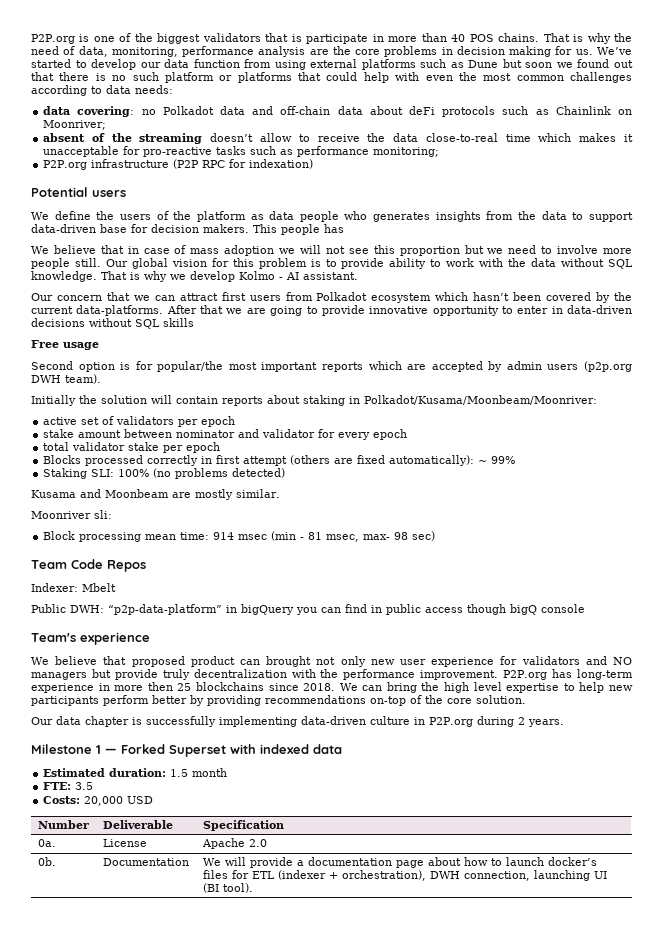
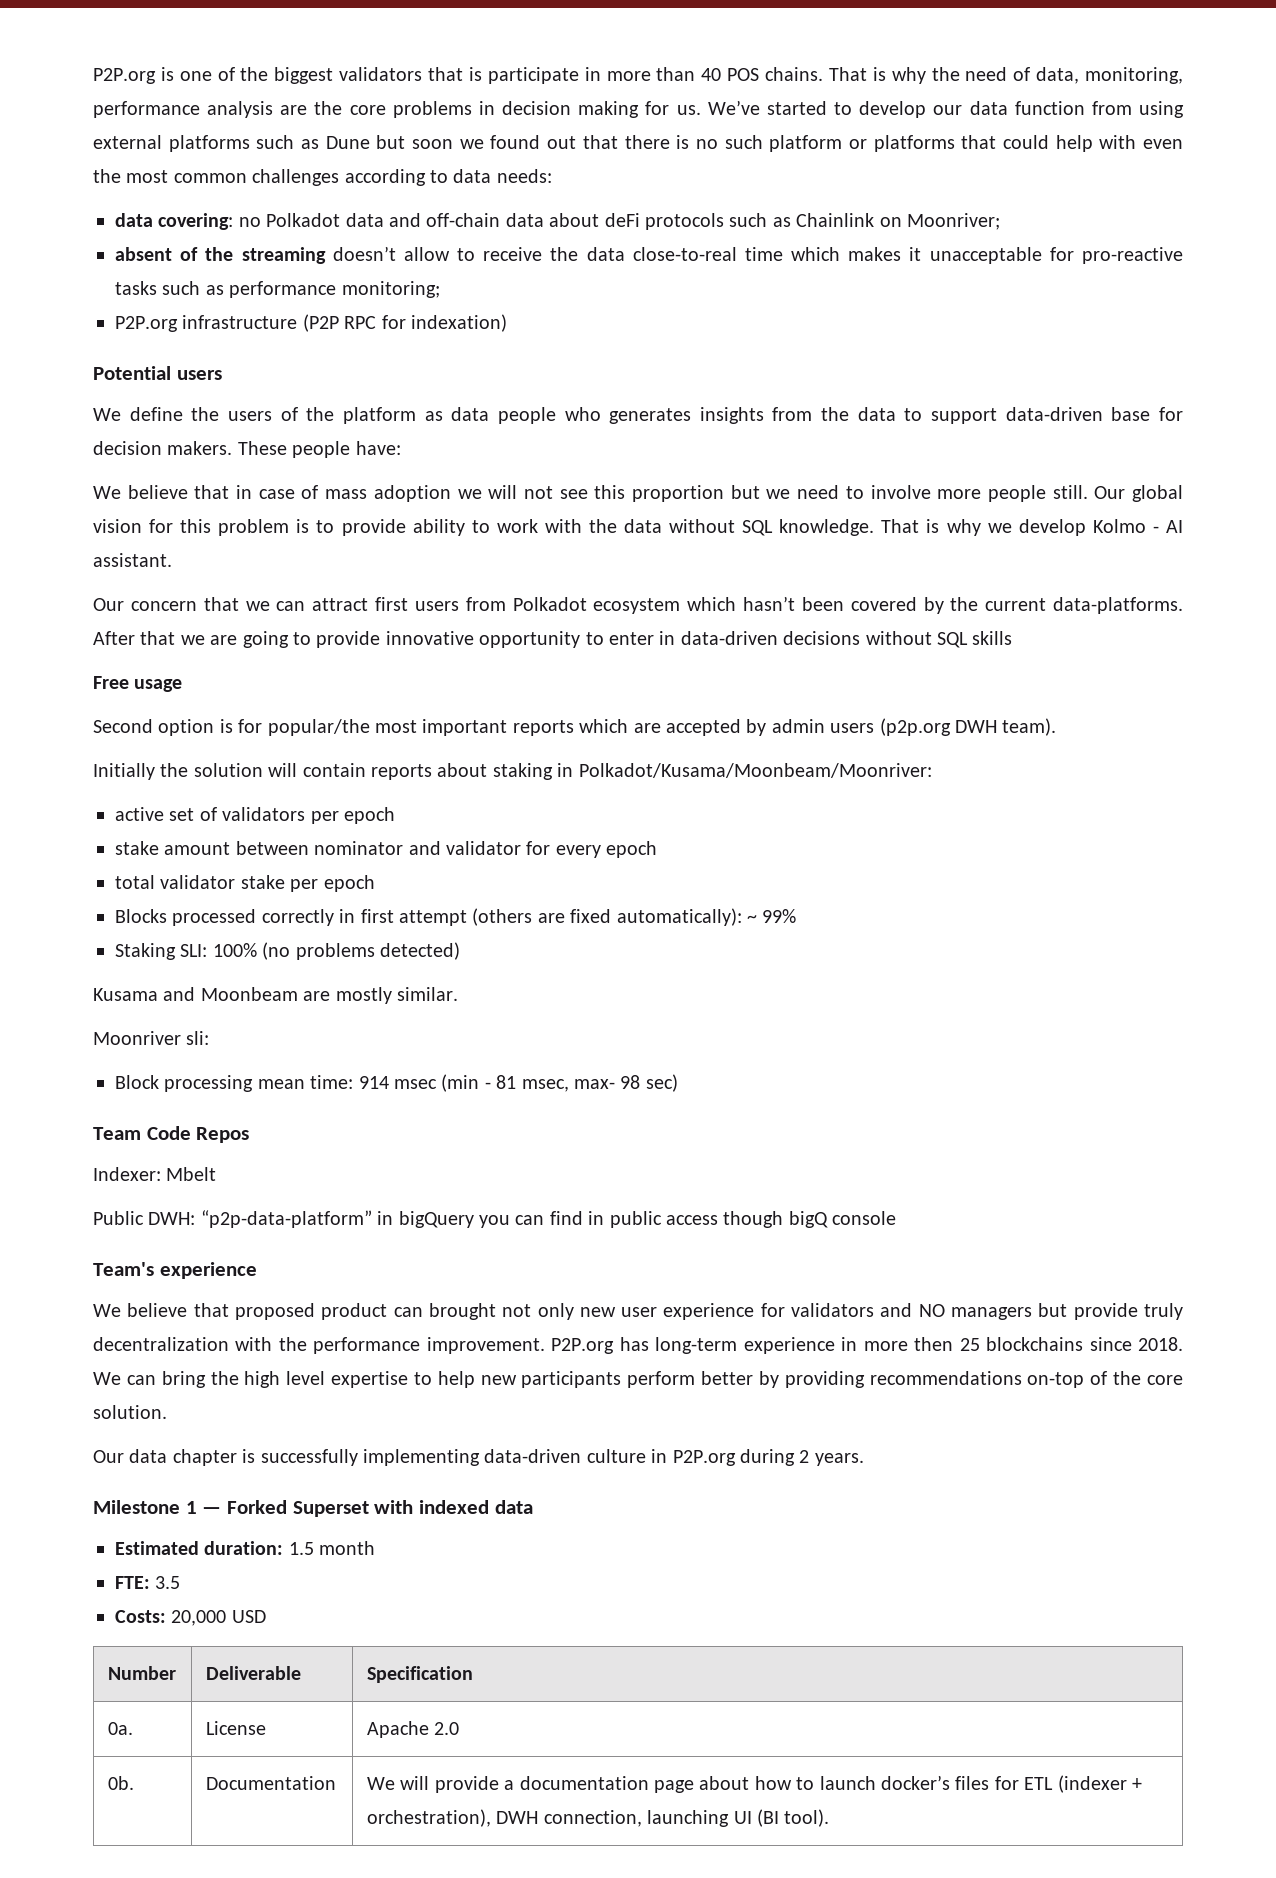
- This people has
+ These people have:

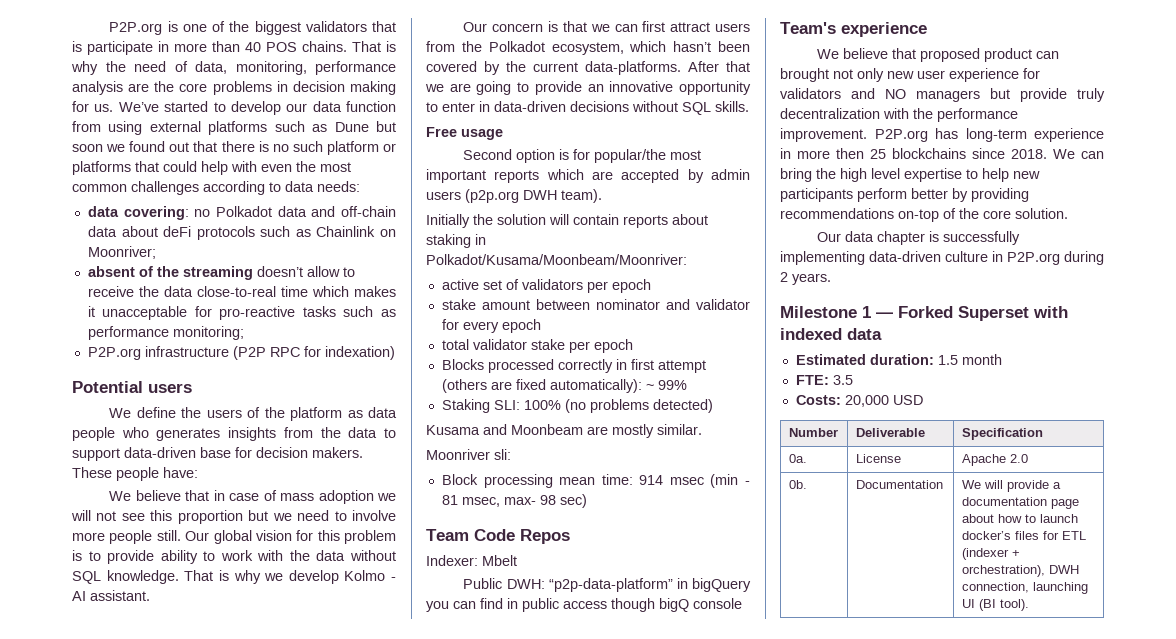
- Our concern that we can attract first users from Polkadot ecosystem which hasn’t been covered by the current data-platforms.
+ Our concern is that we can first attract users from the Polkadot ecosystem, which hasn’t been covered by the current data-platforms.
- After that we are going to provide innovative opportunity to enter in data-driven decisions without SQL skills
+ After that we are going to provide an innovative opportunity to enter in data-driven decisions without SQL skills.

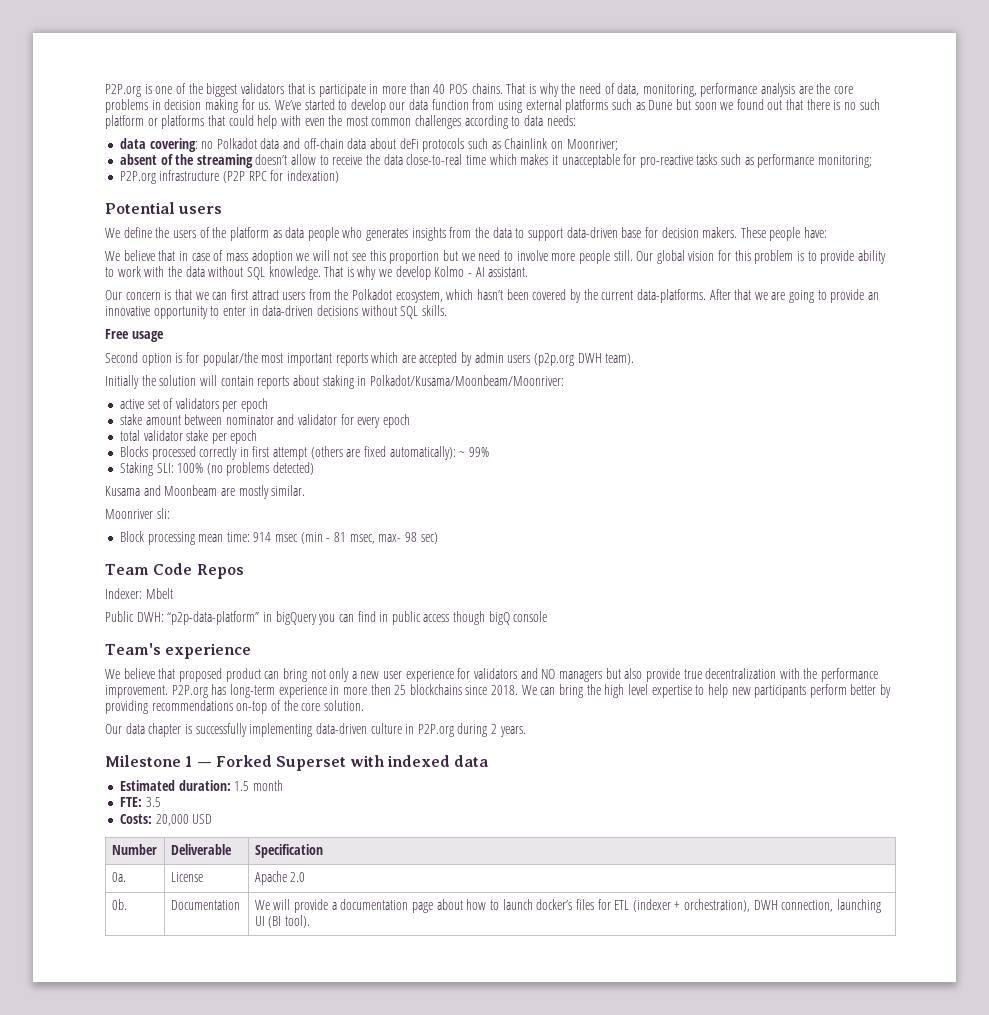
- We believe that proposed product can brought not only new user experience for validators and NO managers but provide truly decentralization with the performance improvement.
+ We believe that proposed product can bring not only a new user experience for validators and NO managers but also provide true decentralization with the performance improvement.

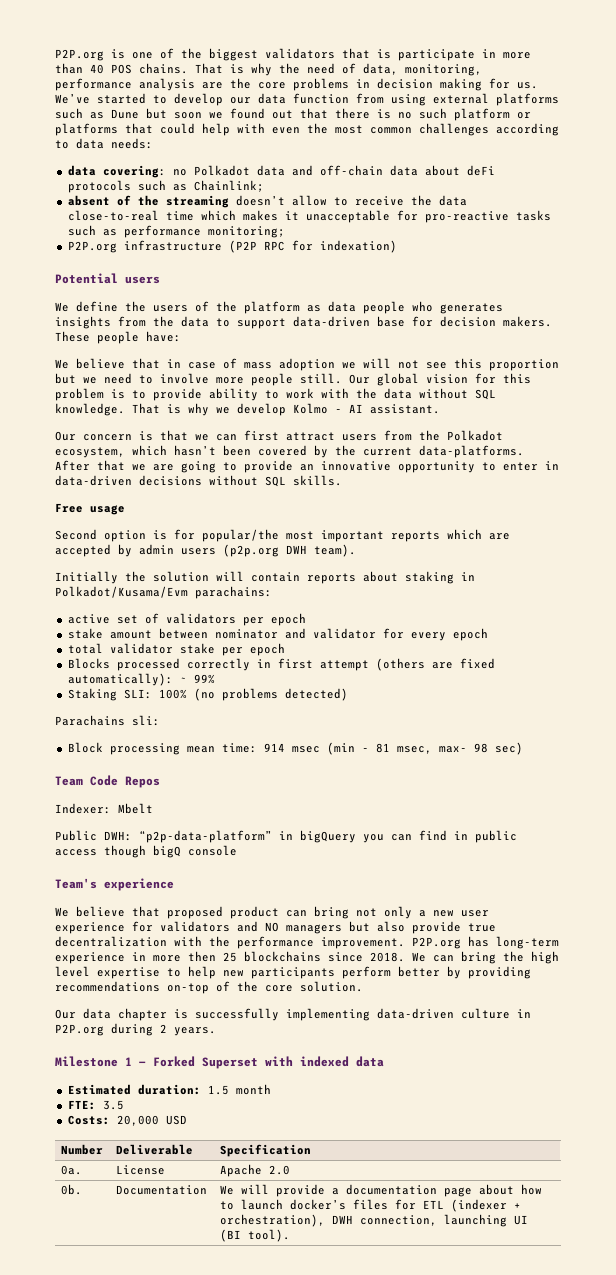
- data covering: no Polkadot data and off-chain data about deFi protocols such as Chainlink on Moonriver;
+ data covering: no Polkadot data and off-chain data about deFi protocols such as Chainlink;
- Initially the solution will contain reports about staking in Polkadot/Kusama/Moonbeam/Moonriver:
+ Initially the solution will contain reports about staking in Polkadot/Kusama/Evm parachains:
- Kusama and Moonbeam are mostly similar.
- Moonriver sli:
+ Parachains sli:

